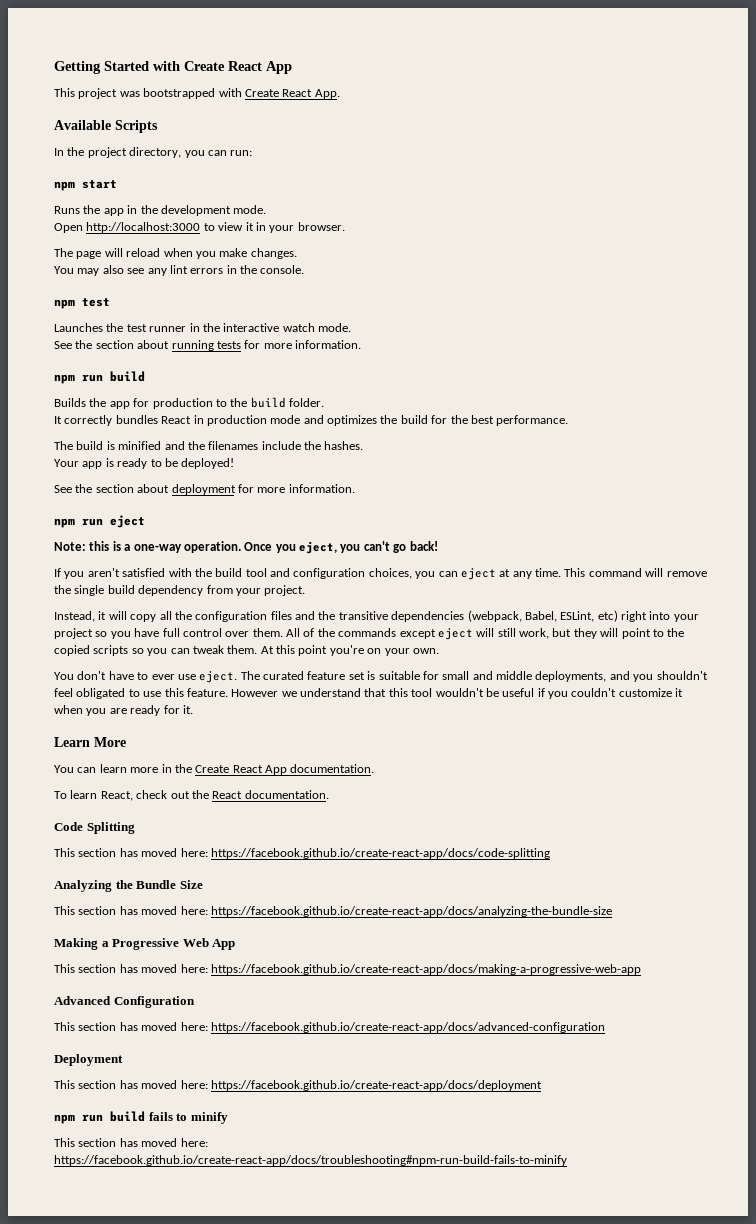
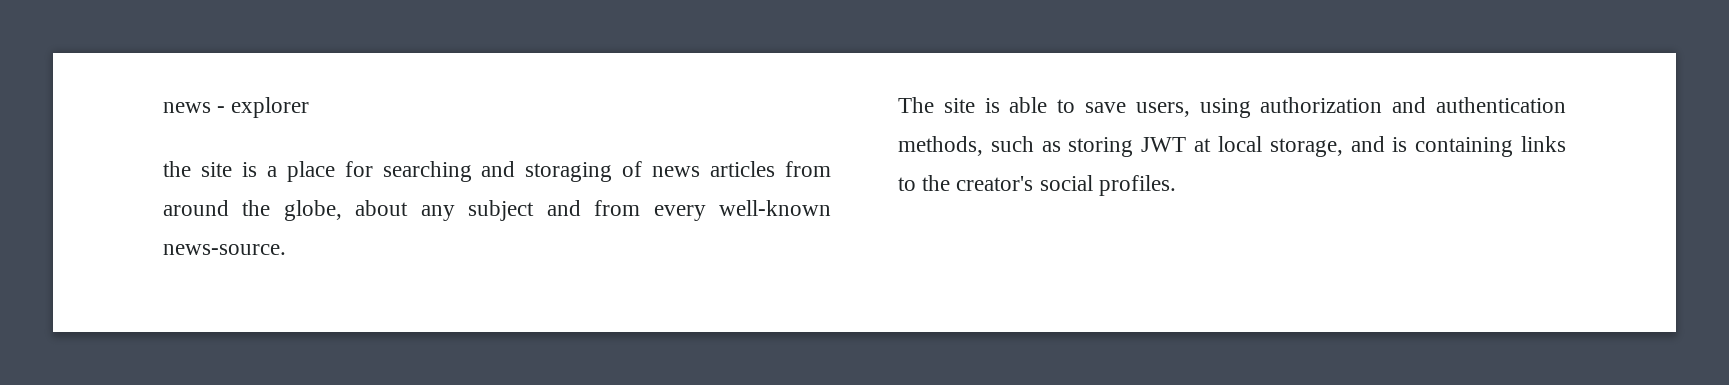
- Getting Started with Create React App
- This project was bootstrapped with Create React App.
- Available Scripts
- In the project directory, you can run:
- npm start
- Runs the app in the development mode.
- Open http://localhost:3000 to view it in your browser.
- The page will reload when you make changes.
- You may also see any lint errors in the console.
- npm test
- Launches the test runner in the interactive watch mode.
- See the section about running tests for more information.
- npm run build
- Builds the app for production to the build folder.
- It correctly bundles React in production mode and optimizes the build for the best performance.
- The build is minified and the filenames include the hashes.
- Your app is ready to be deployed!
- See the section about deployment for more information.
- npm run eject
- Note: this is a one-way operation. Once you eject, you can't go back!
- If you aren't satisfied with the build tool and configuration choices, you can eject at any time. This command will remove the single build dependency from your project.
- Instead, it will copy all the configuration files and the transitive dependencies (webpack, Babel, ESLint, etc) right into your project so you have full control over them. All of the commands except eject will still work, but they will point to the copied scripts so you can tweak them. At this point you're on your own.
- You don't have to ever use eject. The curated feature set is suitable for small and middle deployments, and you shouldn't feel obligated to use this feature. However we understand that this tool wouldn't be useful if you couldn't customize it when you are ready for it.
- Learn More
- You can learn more in the Create React App documentation.
- To learn React, check out the React documentation.
- Code Splitting
- This section has moved here: https://facebook.github.io/create-react-app/docs/code-splitting
- Analyzing the Bundle Size
- This section has moved here: https://facebook.github.io/create-react-app/docs/analyzing-the-bundle-size
- Making a Progressive Web App
- This section has moved here: https://facebook.github.io/create-react-app/docs/making-a-progressive-web-app
- Advanced Configuration
- This section has moved here: https://facebook.github.io/create-react-app/docs/advanced-configuration
- Deployment
- This section has moved here: https://facebook.github.io/create-react-app/docs/deployment
- npm run build fails to minify
- This section has moved here: https://facebook.github.io/create-react-app/docs/troubleshooting#npm-run-build-fails-to-minify
+ news - explorer
+ the site is a place for searching and storaging of news articles from around the globe, about any subject and from every well-known news-source.
+ The site is able to save users, using authorization and authentication methods, such as storing JWT at local storage, and is containing links to the creator's social profiles.

